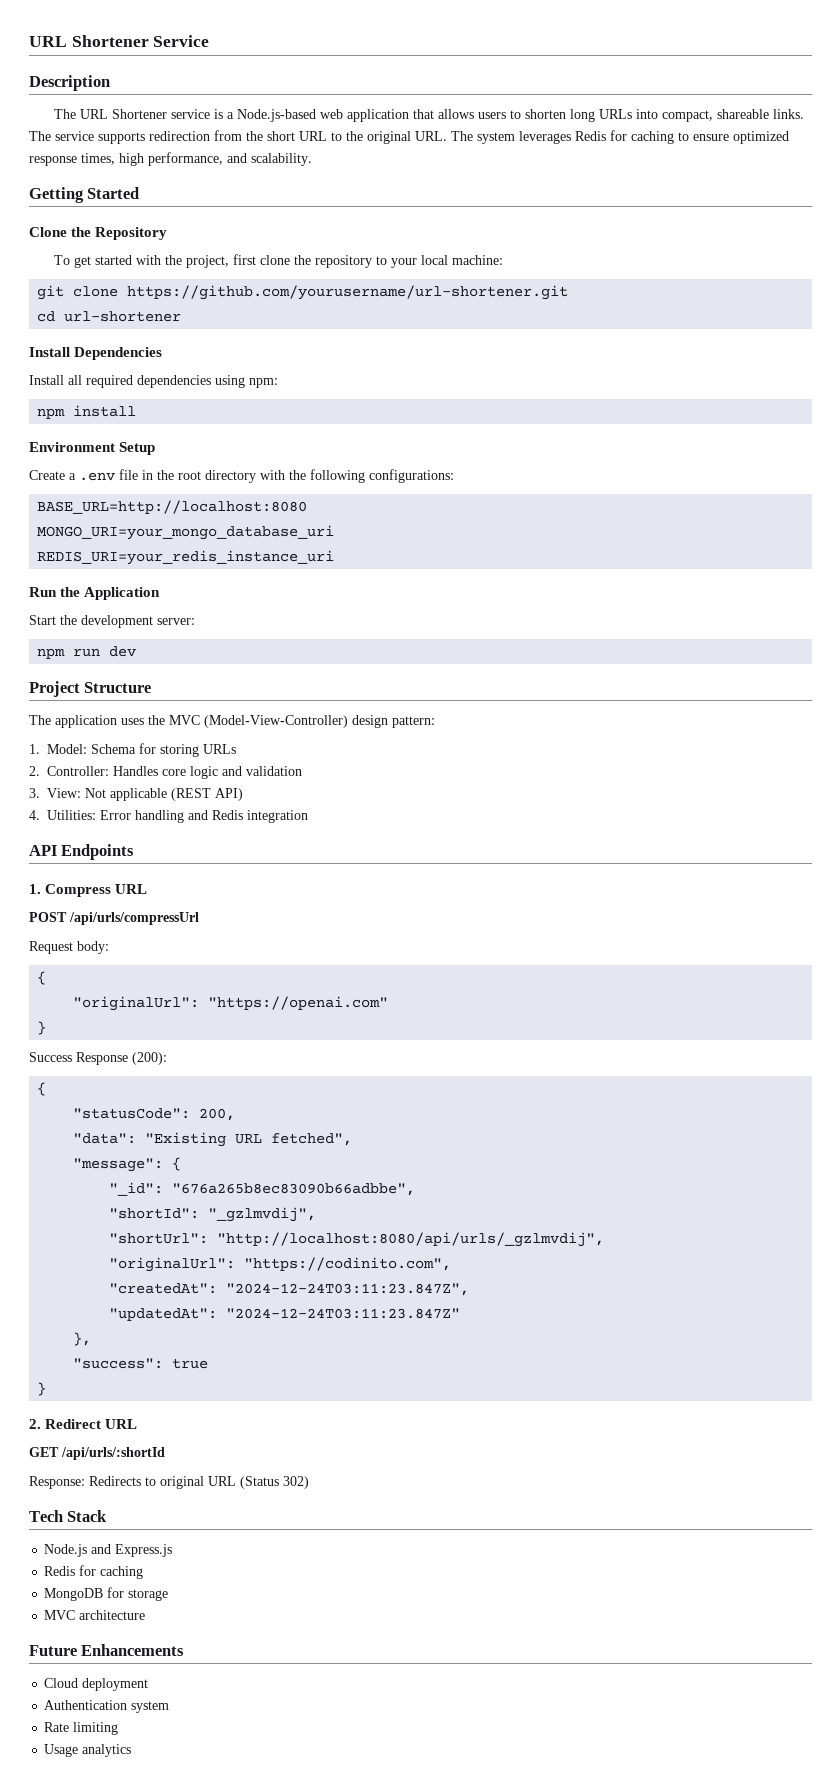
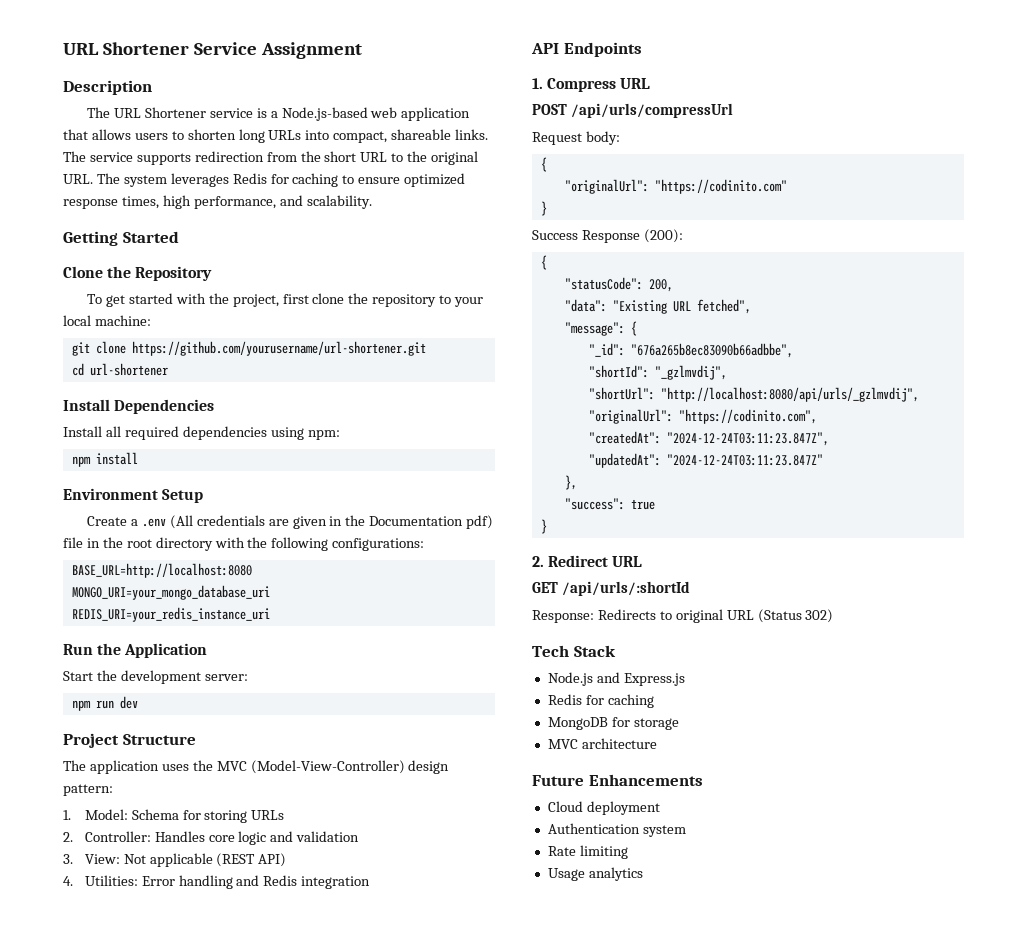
- URL Shortener Service
+ URL Shortener Service Assignment
- Create a .env file in the root directory with the following configurations:
+ Create a .env (All credentials are given in the Documentation pdf) file in the root directory with the following configurations:
- "originalUrl": "https://openai.com"
+ "originalUrl": "https://codinito.com"

